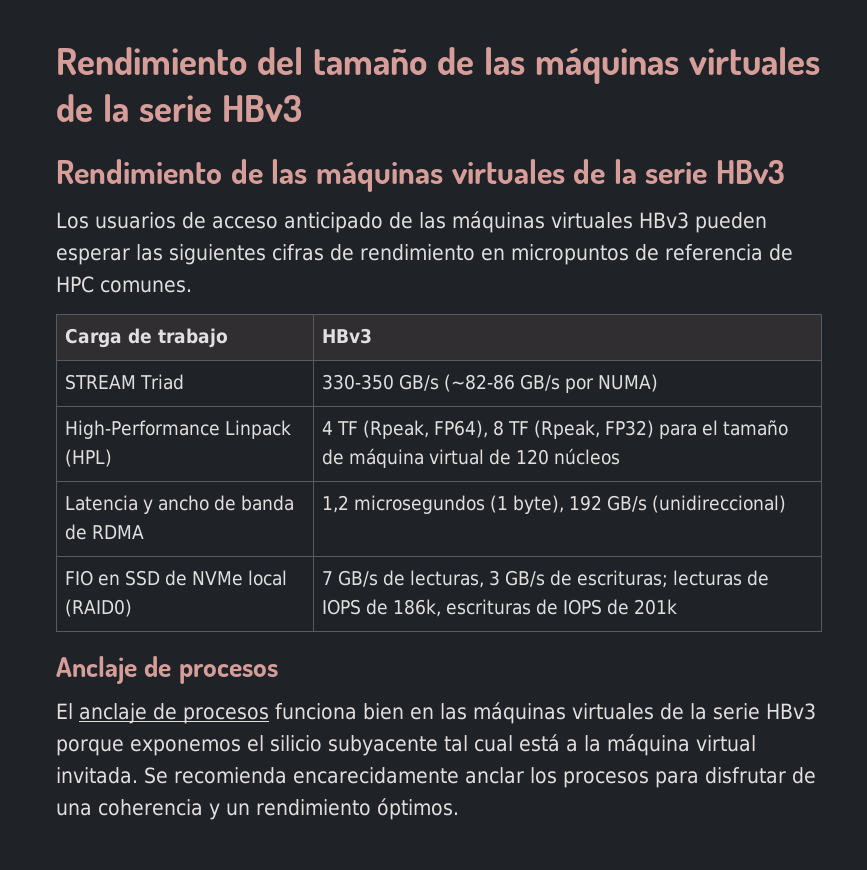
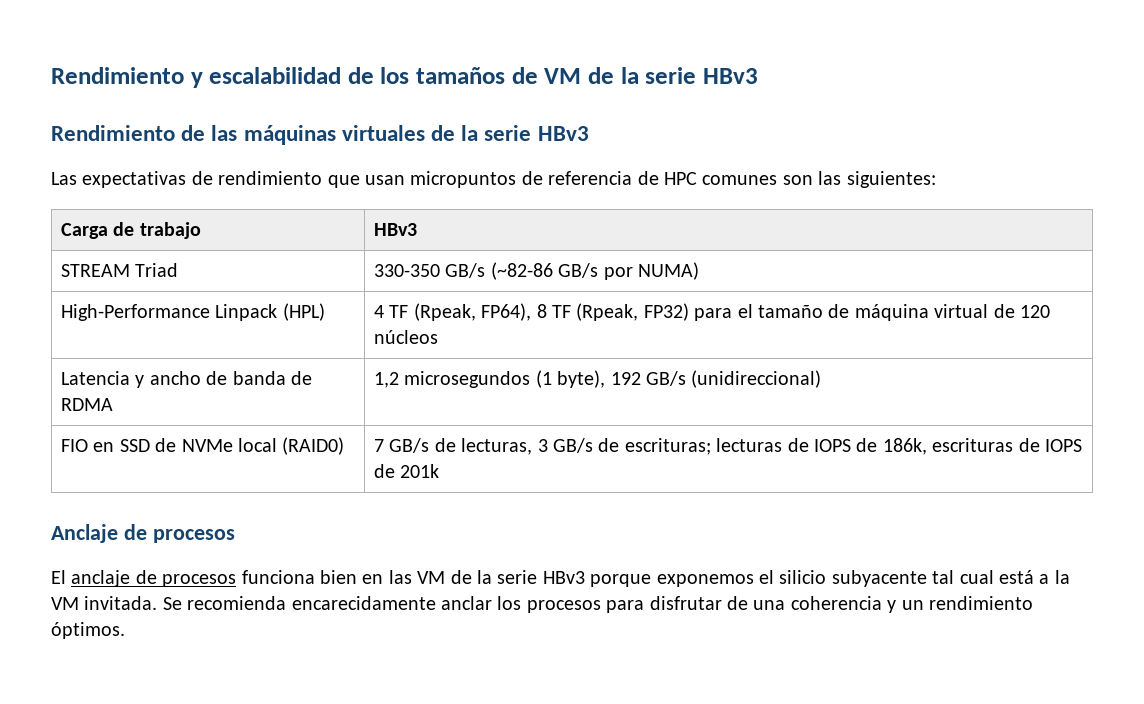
- Rendimiento del tamaño de las máquinas virtuales de la serie HBv3
+ Rendimiento y escalabilidad de los tamaños de VM de la serie HBv3
- Los usuarios de acceso anticipado de las máquinas virtuales HBv3 pueden esperar las siguientes cifras de rendimiento en micropuntos de referencia de HPC comunes.
+ Las expectativas de rendimiento que usan micropuntos de referencia de HPC comunes son las siguientes:
- El anclaje de procesos funciona bien en las máquinas virtuales de la serie HBv3 porque exponemos el silicio subyacente tal cual está a la máquina virtual invitada.
+ El anclaje de procesos funciona bien en las VM de la serie HBv3 porque exponemos el silicio subyacente tal cual está a la VM invitada.

